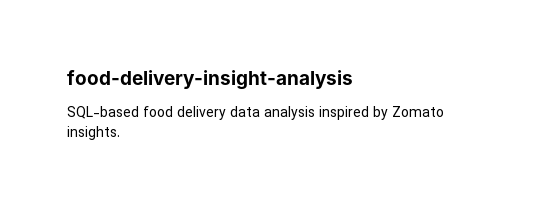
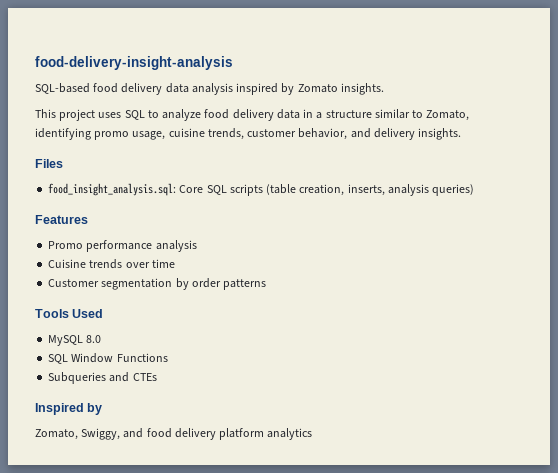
+ This project uses SQL to analyze food delivery data in a structure similar to Zomato, identifying promo usage, cuisine trends, customer behavior, and delivery insights.
+ Files
+ food_insight_analysis.sql: Core SQL scripts (table creation, inserts, analysis queries)
+ Features
+ Promo performance analysis
+ Cuisine trends over time
+ Customer segmentation by order patterns
+ Tools Used
+ MySQL 8.0
+ SQL Window Functions
+ Subqueries and CTEs
+ Inspired by
+ Zomato, Swiggy, and food delivery platform analytics

